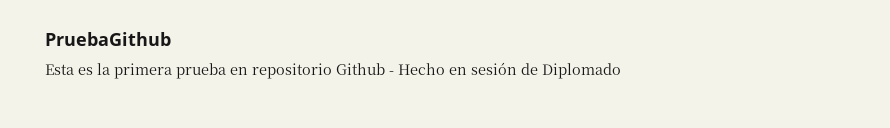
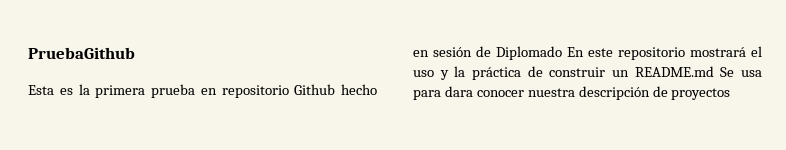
- Esta es la primera prueba en repositorio Github - Hecho en sesión de Diplomado
+ Esta es la primera prueba en repositorio Github hecho en sesión de Diplomado En este repositorio mostrará el uso y la práctica de construir un README.md Se usa para dara conocer nuestra descripción de proyectos

